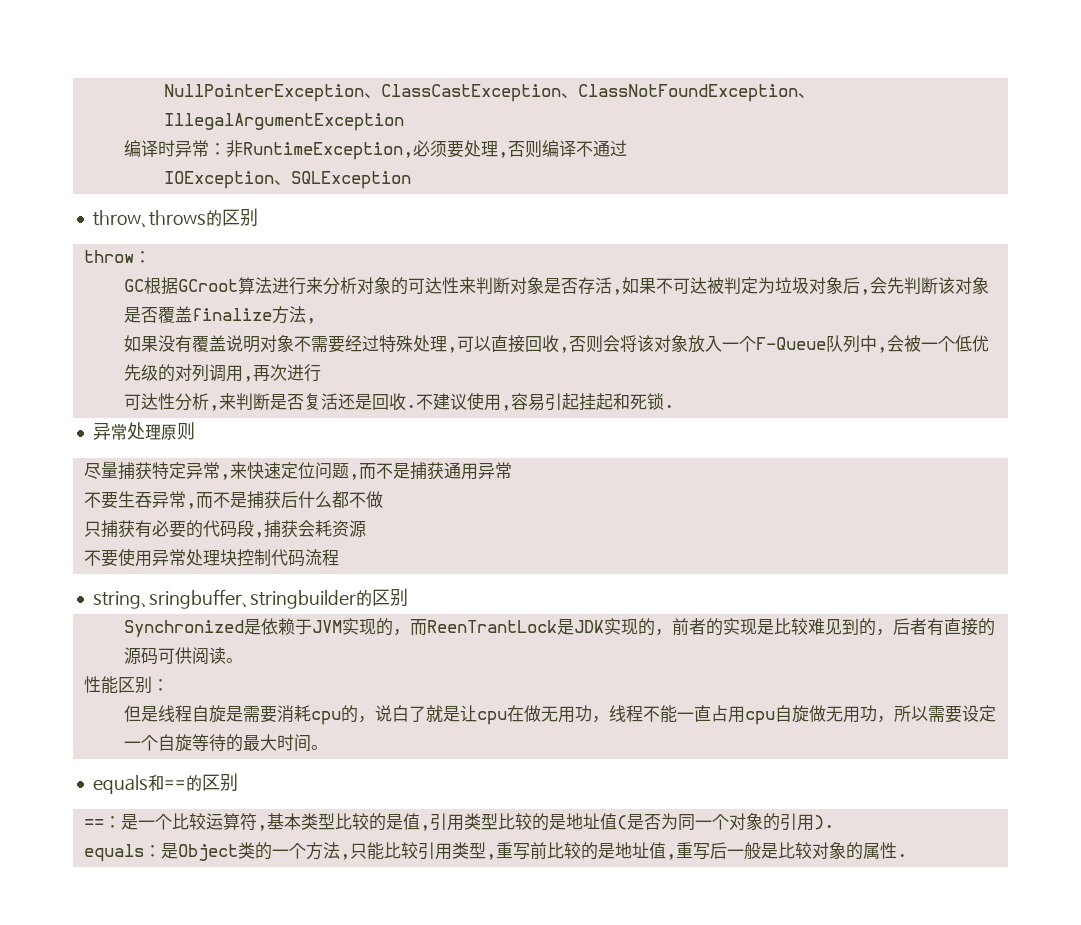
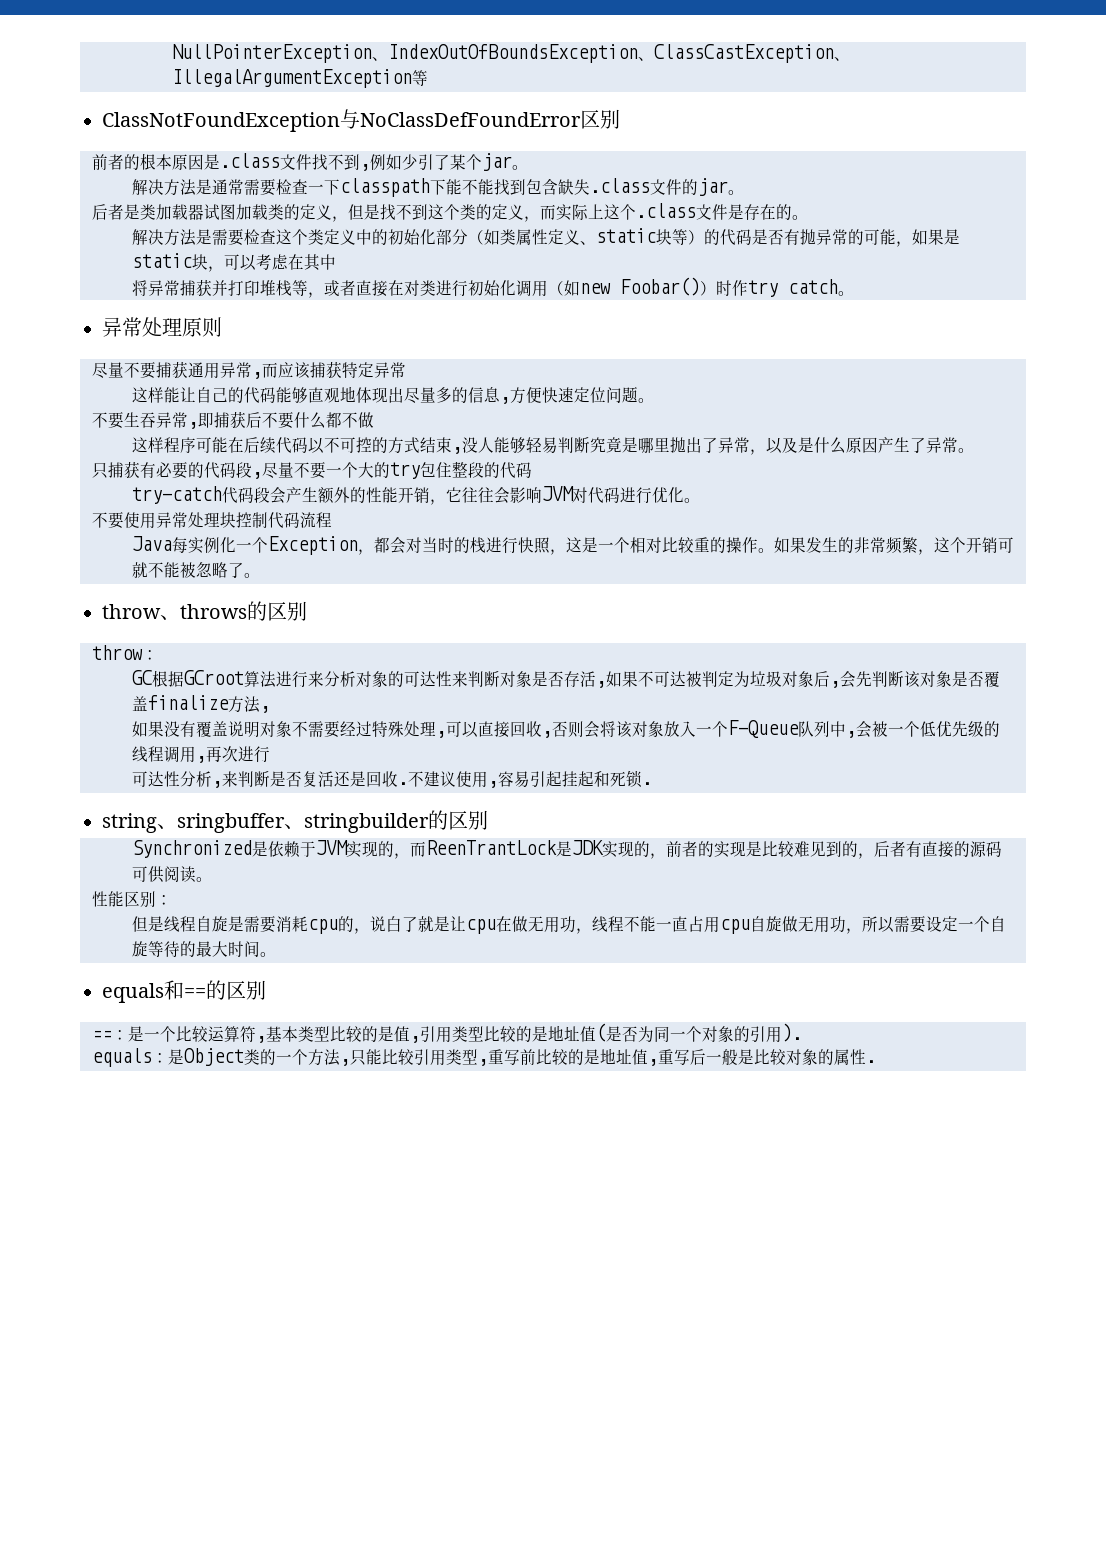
- NullPointerException、ClassCastException、ClassNotFoundException、IllegalArgumentException
- 编译时异常：非RuntimeException,必须要处理,否则编译不通过
- IOException、SQLException
+ NullPointerException、IndexOutOfBoundsException、ClassCastException、IllegalArgumentException等
+ ClassNotFoundException与NoClassDefFoundError区别
+ 前者的根本原因是.class文件找不到,例如少引了某个jar。
+ 解决方法是通常需要检查一下classpath下能不能找到包含缺失.class文件的jar。
+ 后者是类加载器试图加载类的定义，但是找不到这个类的定义，而实际上这个.class文件是存在的。
+ 解决方法是需要检查这个类定义中的初始化部分（如类属性定义、static块等）的代码是否有抛异常的可能，如果是static块，可以考虑在其中
+ 将异常捕获并打印堆栈等，或者直接在对类进行初始化调用（如new Foobar()）时作try catch。
+ 异常处理原则
+ 尽量不要捕获通用异常,而应该捕获特定异常
+ 这样能让自己的代码能够直观地体现出尽量多的信息,方便快速定位问题。
+ 不要生吞异常,即捕获后不要什么都不做
+ 这样程序可能在后续代码以不可控的方式结束,没人能够轻易判断究竟是哪里抛出了异常，以及是什么原因产生了异常。
+ 只捕获有必要的代码段,尽量不要一个大的try包住整段的代码
+ try-catch代码段会产生额外的性能开销，它往往会影响JVM对代码进行优化。
+ 不要使用异常处理块控制代码流程
+ Java每实例化一个Exception，都会对当时的栈进行快照，这是一个相对比较重的操作。如果发生的非常频繁，这个开销可就不能被忽略了。
- 如果没有覆盖说明对象不需要经过特殊处理,可以直接回收,否则会将该对象放入一个F-Queue队列中,会被一个低优先级的对列调用,再次进行
+ 如果没有覆盖说明对象不需要经过特殊处理,可以直接回收,否则会将该对象放入一个F-Queue队列中,会被一个低优先级的线程调用,再次进行
- 异常处理原则
- 尽量捕获特定异常,来快速定位问题,而不是捕获通用异常
- 不要生吞异常,而不是捕获后什么都不做
- 只捕获有必要的代码段,捕获会耗资源
- 不要使用异常处理块控制代码流程

